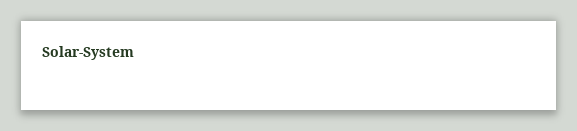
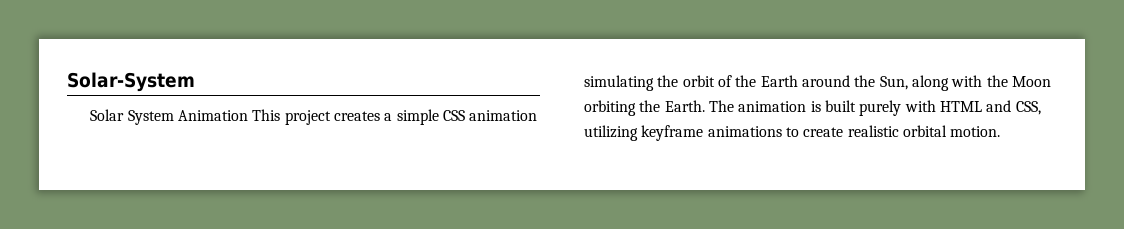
+ Solar System Animation This project creates a simple CSS animation simulating the orbit of the Earth around the Sun, along with the Moon orbiting the Earth. The animation is built purely with HTML and CSS, utilizing keyframe animations to create realistic orbital motion.

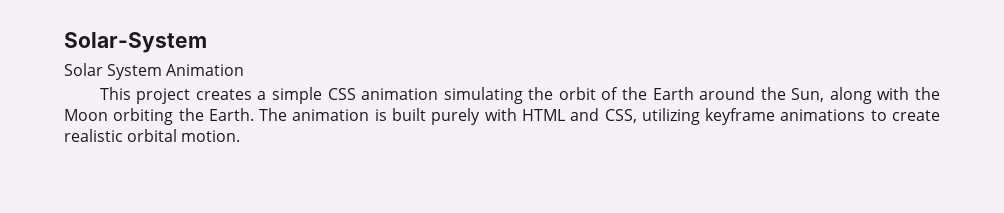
- Solar System Animation This project creates a simple CSS animation simulating the orbit of the Earth around the Sun, along with the Moon orbiting the Earth.
+ Solar System Animation
+ This project creates a simple CSS animation simulating the orbit of the Earth around the Sun, along with the Moon orbiting the Earth.

